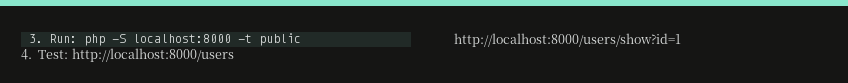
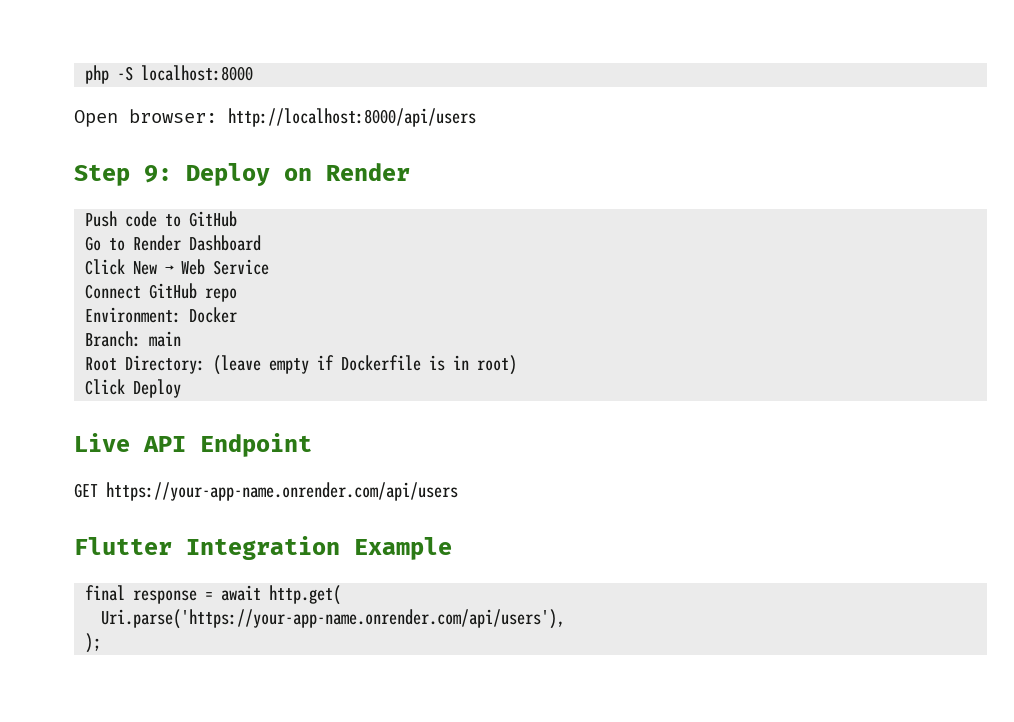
- 3. Run: php -S localhost:8000 -t public
- 4. Test: http://localhost:8000/users http://localhost:8000/users/show?id=1
+ php -S localhost:8000
+ Open browser: http://localhost:8000/api/users
+ Step 9: Deploy on Render
+ Push code to GitHub
+ Go to Render Dashboard
+ Click New → Web Service
+ Connect GitHub repo
+ Environment: Docker
+ Branch: main
+ Root Directory: (leave empty if Dockerfile is in root)
+ Click Deploy
+ Live API Endpoint
+ GET https://your-app-name.onrender.com/api/users
+ Flutter Integration Example
+ final response = await http.get(
+ Uri.parse('https://your-app-name.onrender.com/api/users'),
+ );

